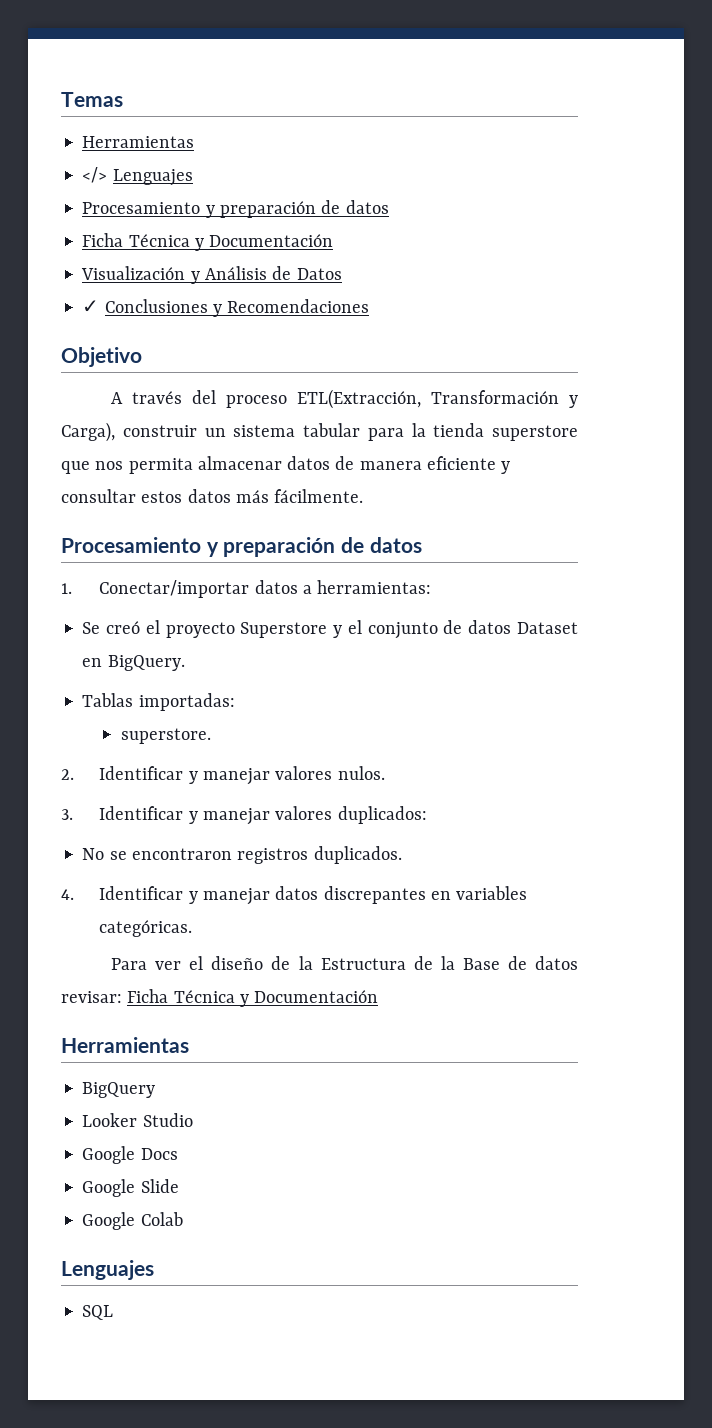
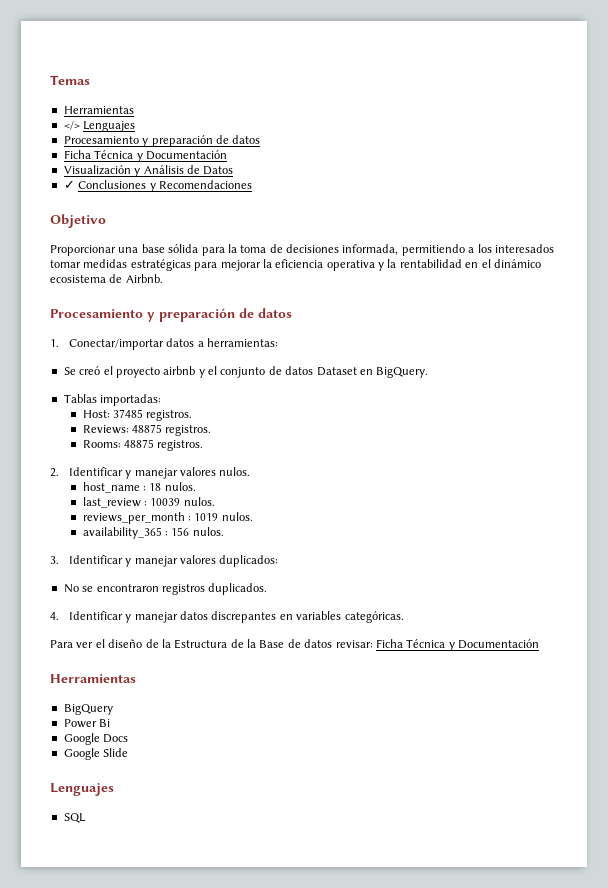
- A través del proceso ETL(Extracción, Transformación y Carga), construir un sistema tabular para la tienda superstore que nos permita almacenar datos de manera eficiente y consultar estos datos más fácilmente.
+ Proporcionar una base sólida para la toma de decisiones informada, permitiendo a los interesados tomar medidas estratégicas para mejorar la eficiencia operativa y la rentabilidad en el dinámico ecosistema de Airbnb.
- Se creó el proyecto Superstore y el conjunto de datos Dataset en BigQuery.
+ Se creó el proyecto airbnb y el conjunto de datos Dataset en BigQuery.
- superstore.
+ Host: 37485 registros.
+ Reviews: 48875 registros.
+ Rooms: 48875 registros.
+ host_name : 18 nulos.
+ last_review : 10039 nulos.
+ reviews_per_month : 1019 nulos.
+ availability_365 : 156 nulos.
- Looker Studio
+ Power Bi
- Google Colab

